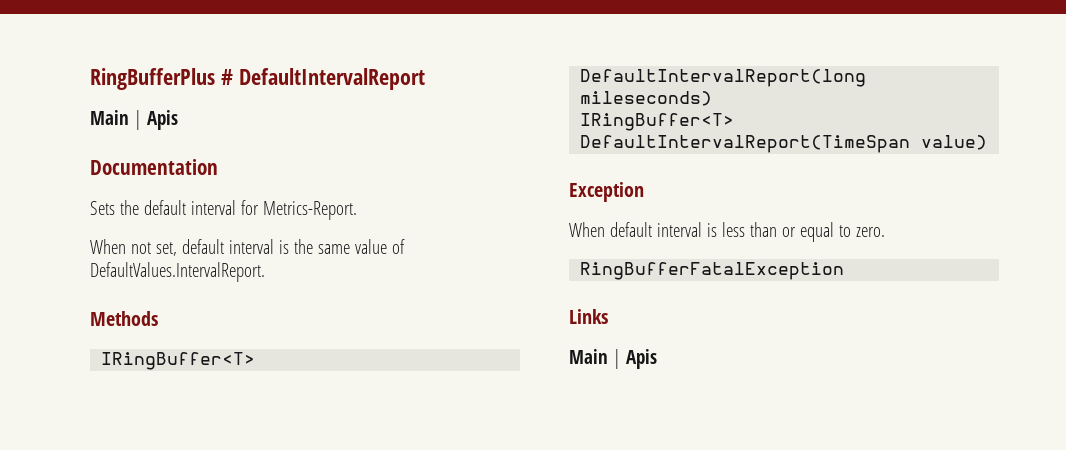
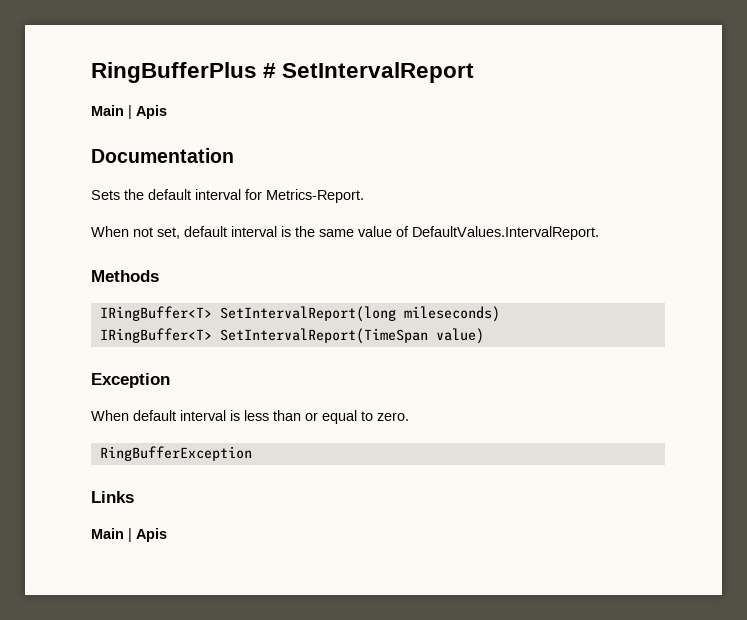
- RingBufferPlus # DefaultIntervalReport
+ RingBufferPlus # SetIntervalReport
- IRingBuffer<T> DefaultIntervalReport(long mileseconds)
+ IRingBuffer<T> SetIntervalReport(long mileseconds)
- IRingBuffer<T> DefaultIntervalReport(TimeSpan value)
+ IRingBuffer<T> SetIntervalReport(TimeSpan value)
- RingBufferFatalException
+ RingBufferException

